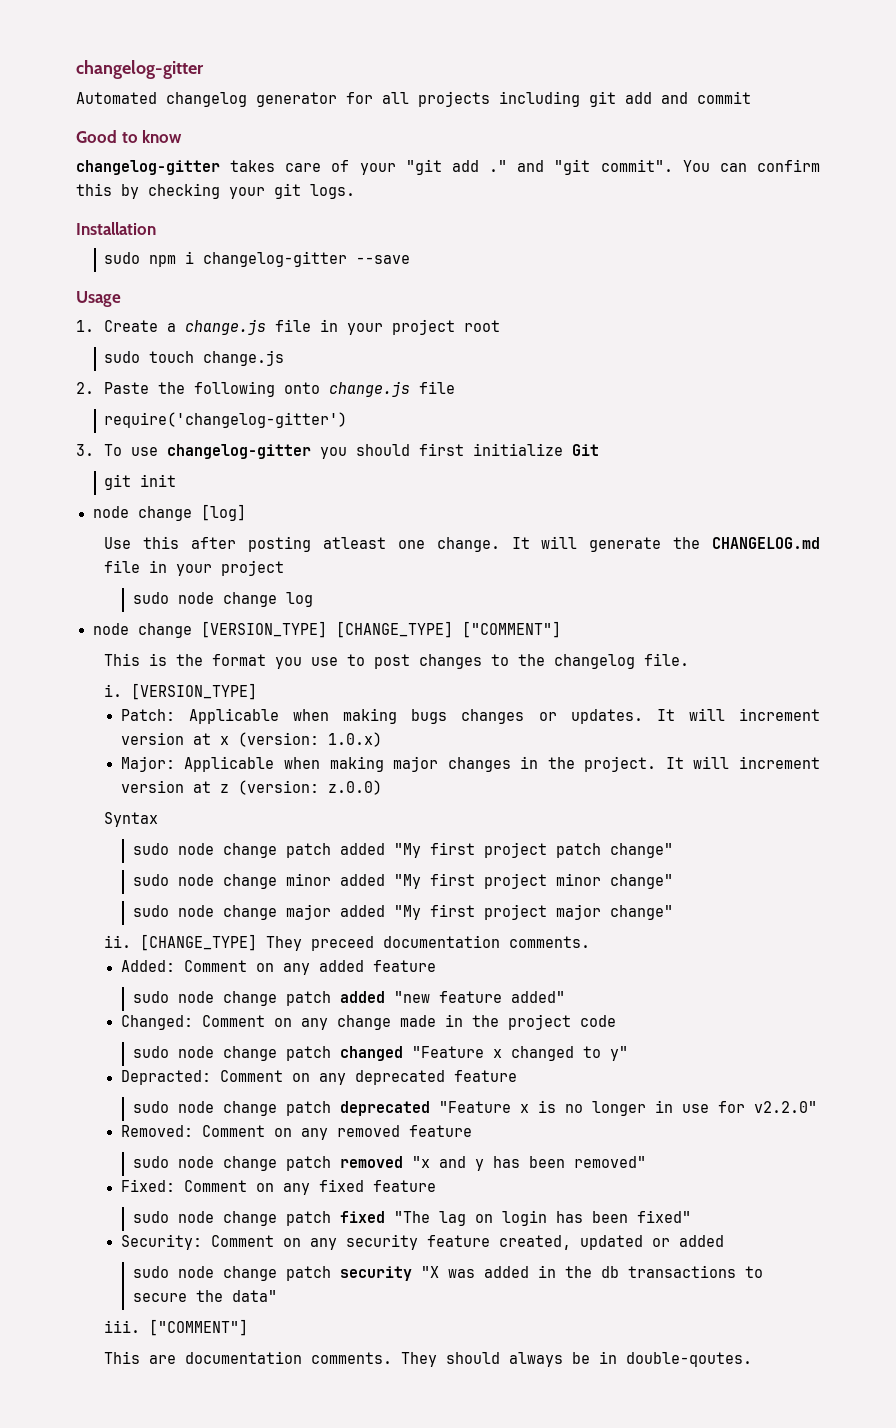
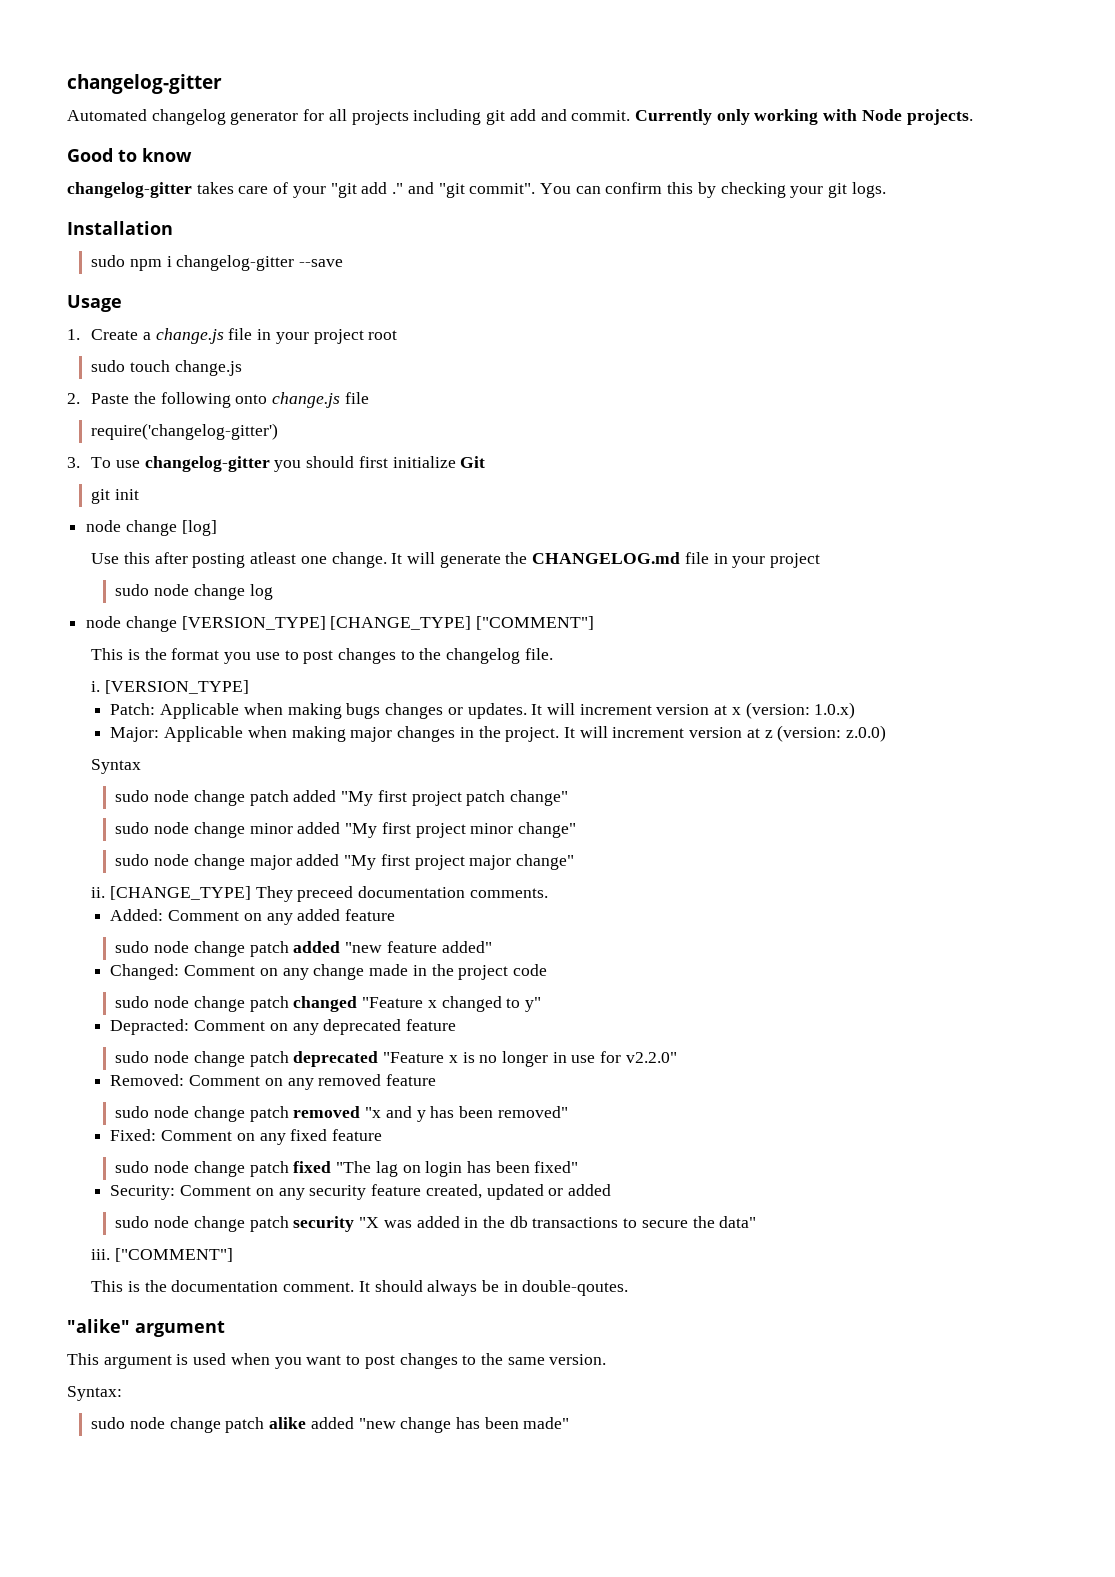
- Automated changelog generator for all projects including git add and commit
+ Automated changelog generator for all projects including git add and commit. Currently only working with Node projects.
- This are documentation comments. They should always be in double-qoutes.
+ This is the documentation comment. It should always be in double-qoutes.
+ "alike" argument
+ This argument is used when you want to post changes to the same version.
+ Syntax:
+ sudo node change patch alike added "new change has been made"

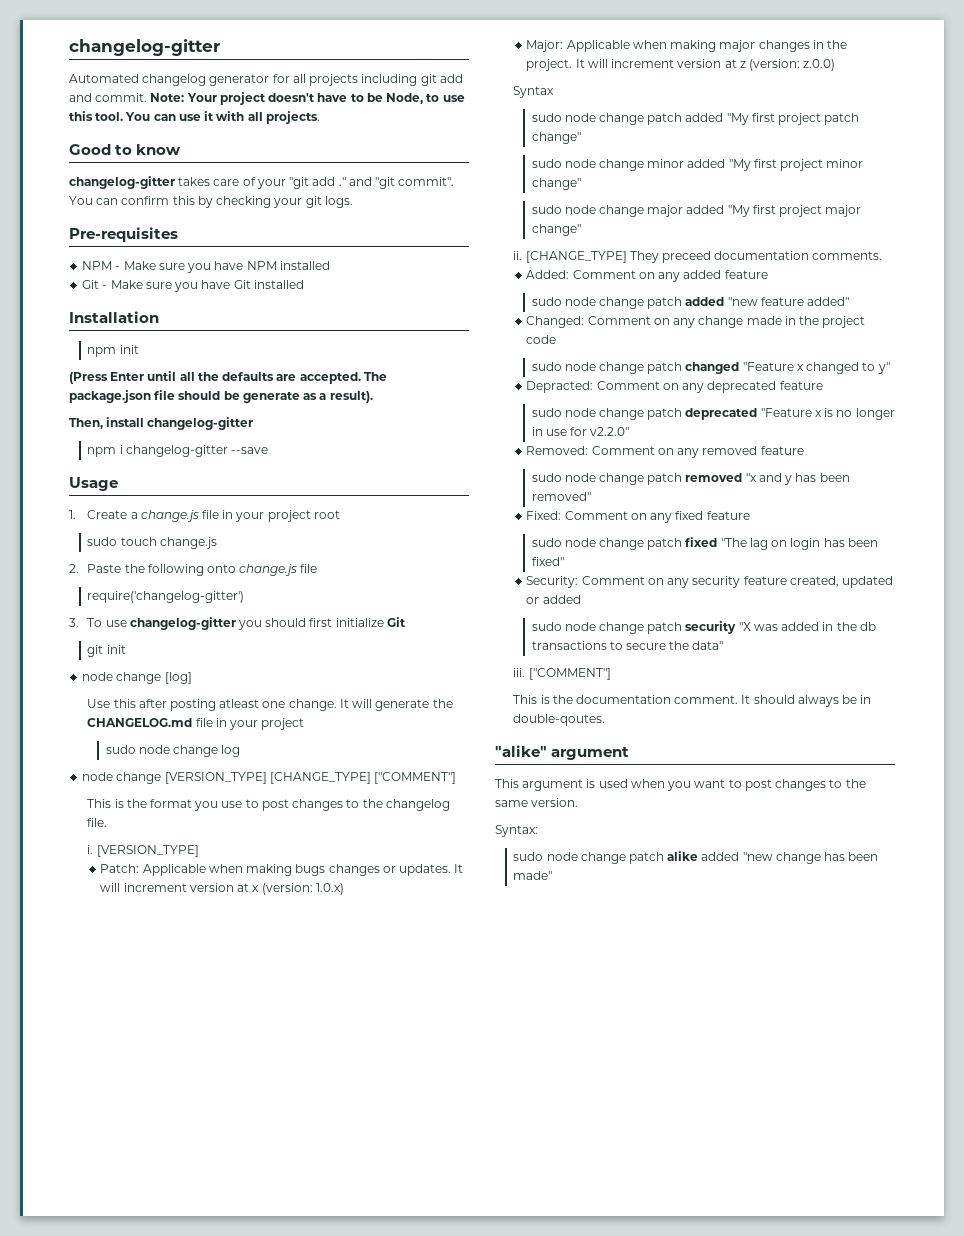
- Currently only working with Node projects.
+ Note: Your project doesn't have to be Node, to use this tool. You can use it with all projects.
+ Pre-requisites
+ NPM - Make sure you have NPM installed
+ Git - Make sure you have Git installed
  Installation
- sudo npm i changelog-gitter --save
+ npm init
+ (Press Enter until all the defaults are accepted. The package.json file should be generate as a result).
+ Then, install changelog-gitter
+ npm i changelog-gitter --save

